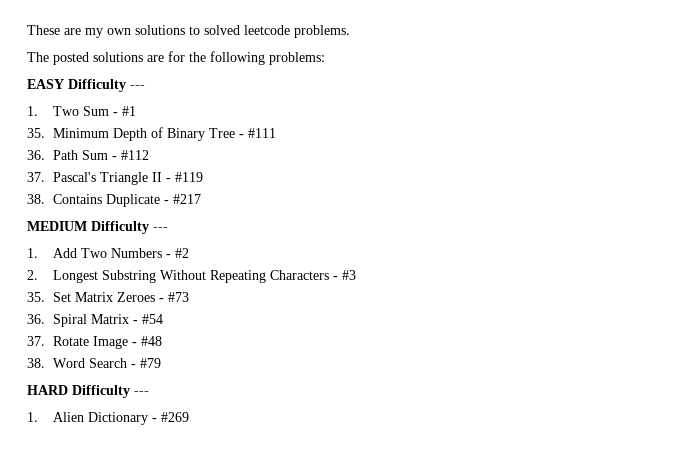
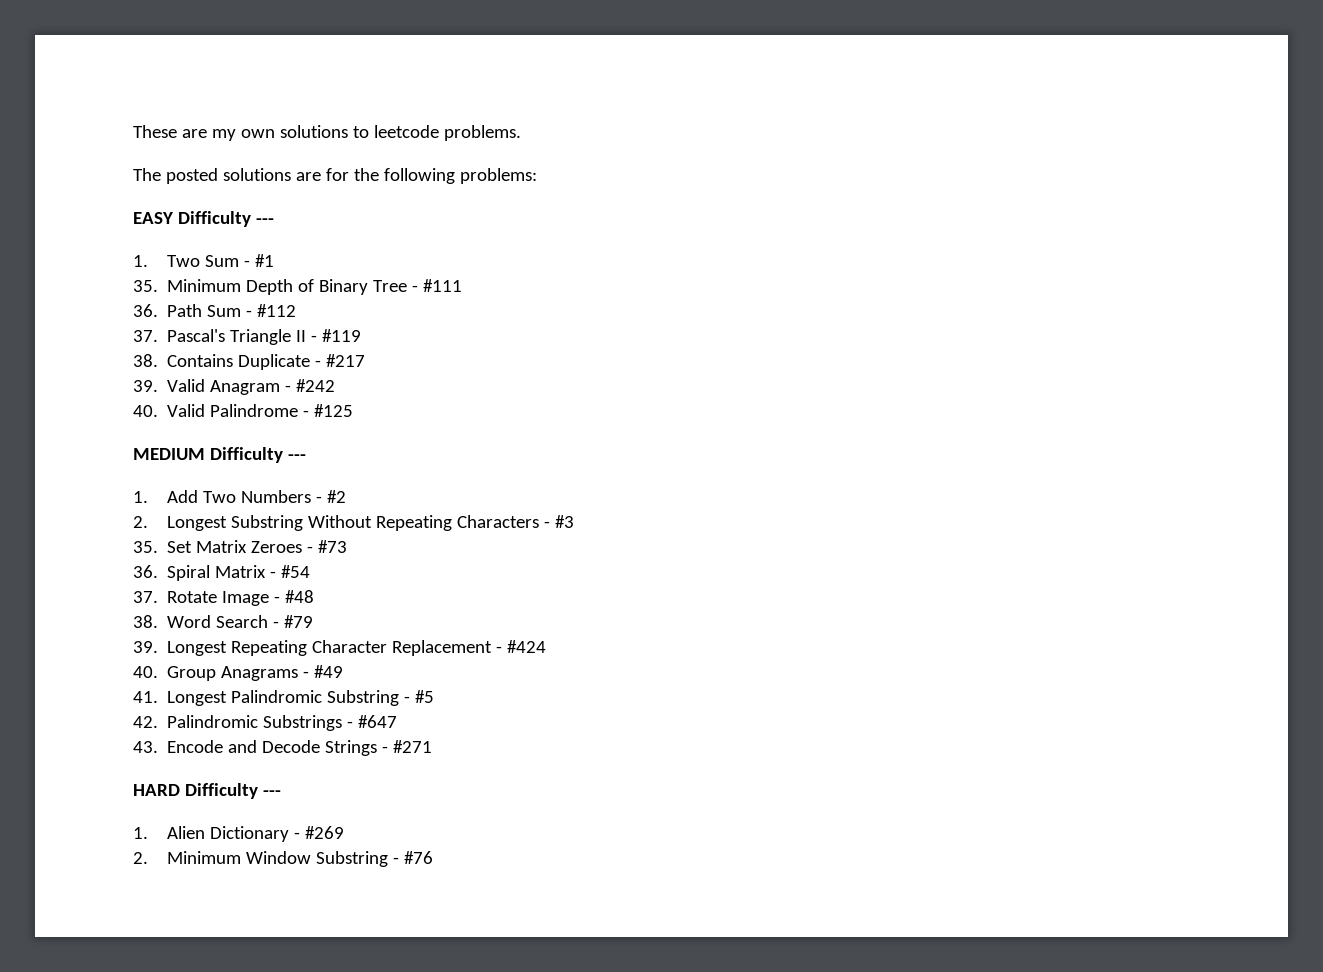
- These are my own solutions to solved leetcode problems.
+ These are my own solutions to leetcode problems.
+ 39. Valid Anagram - #242
+ 40. Valid Palindrome - #125
+ 39. Longest Repeating Character Replacement - #424
+ 40. Group Anagrams - #49
+ 41. Longest Palindromic Substring - #5
+ 42. Palindromic Substrings - #647
+ 43. Encode and Decode Strings - #271
+ 2. Minimum Window Substring - #76

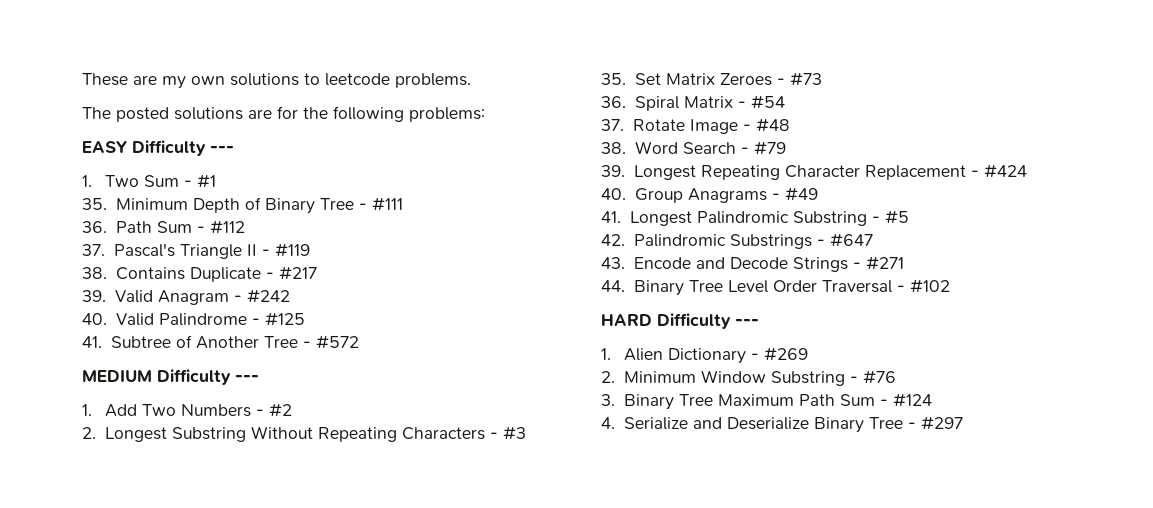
+ 41. Subtree of Another Tree - #572
+ 44. Binary Tree Level Order Traversal - #102
+ 3. Binary Tree Maximum Path Sum - #124
+ 4. Serialize and Deserialize Binary Tree - #297

